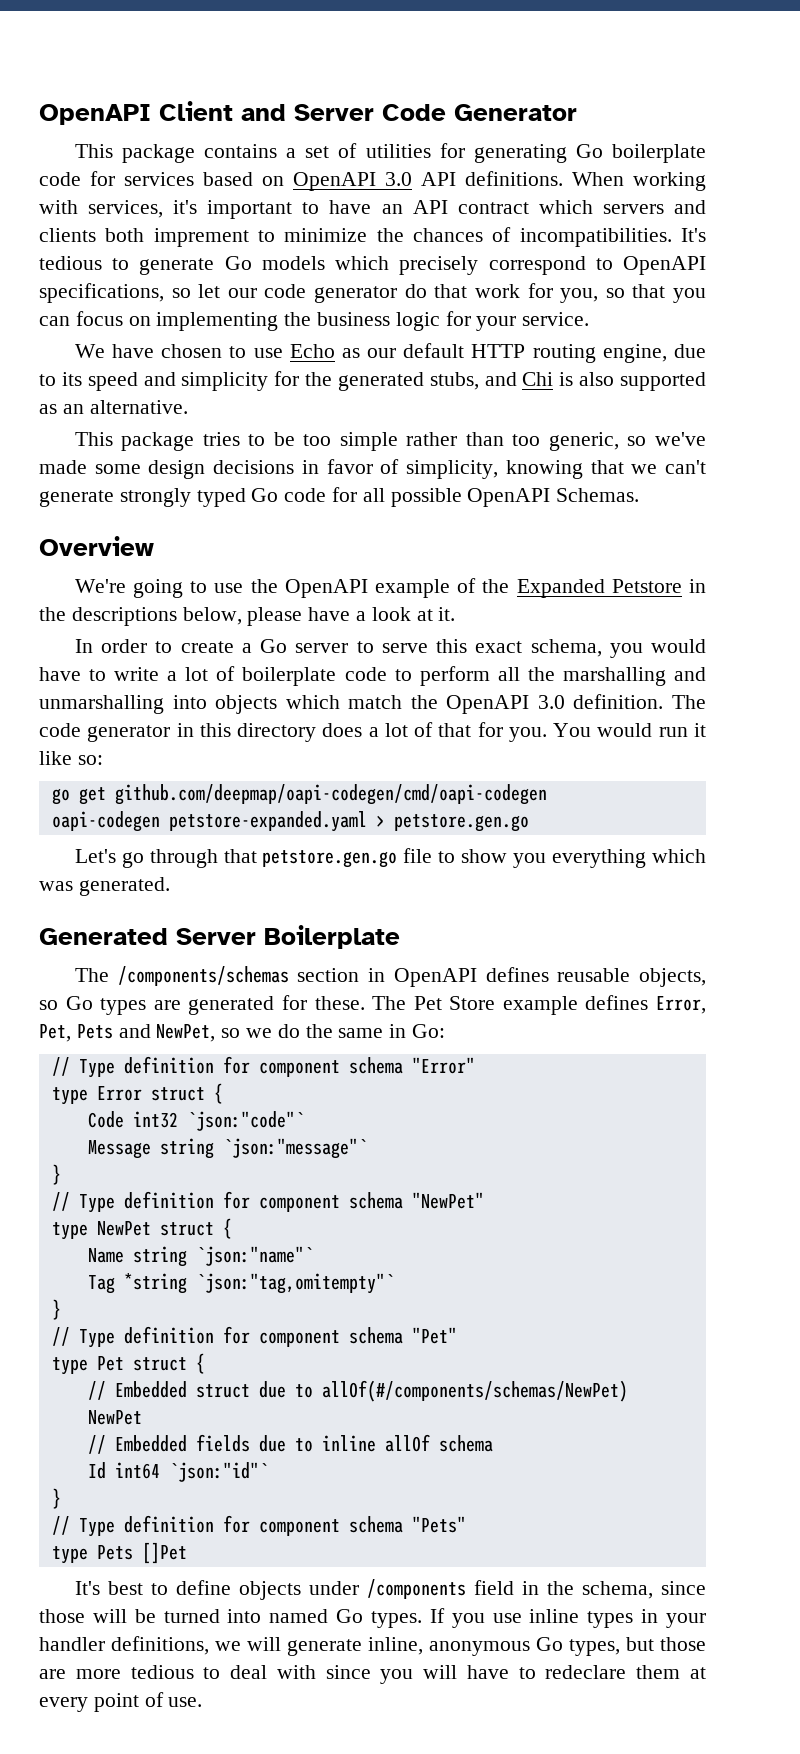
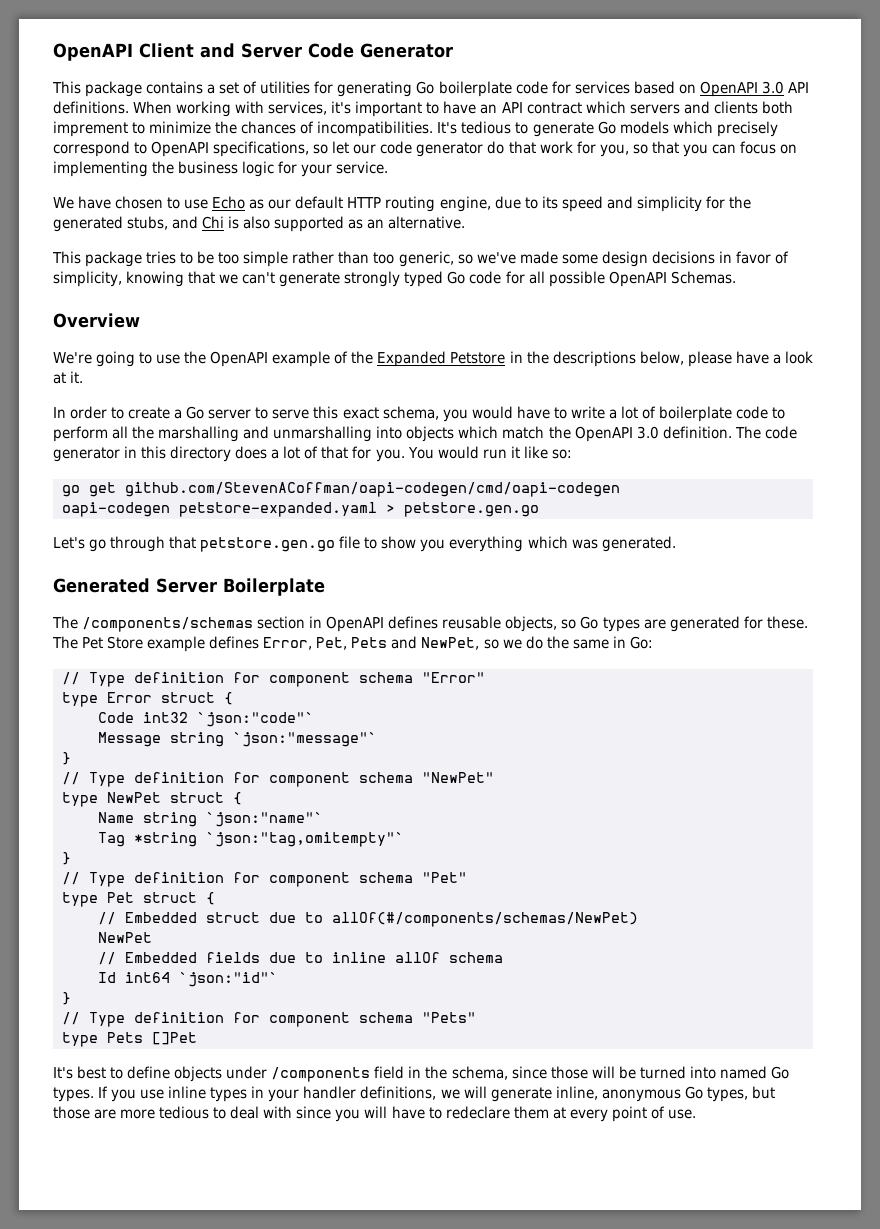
- go get github.com/deepmap/oapi-codegen/cmd/oapi-codegen
+ go get github.com/StevenACoffman/oapi-codegen/cmd/oapi-codegen

